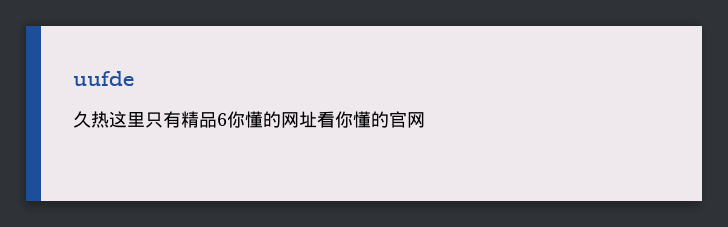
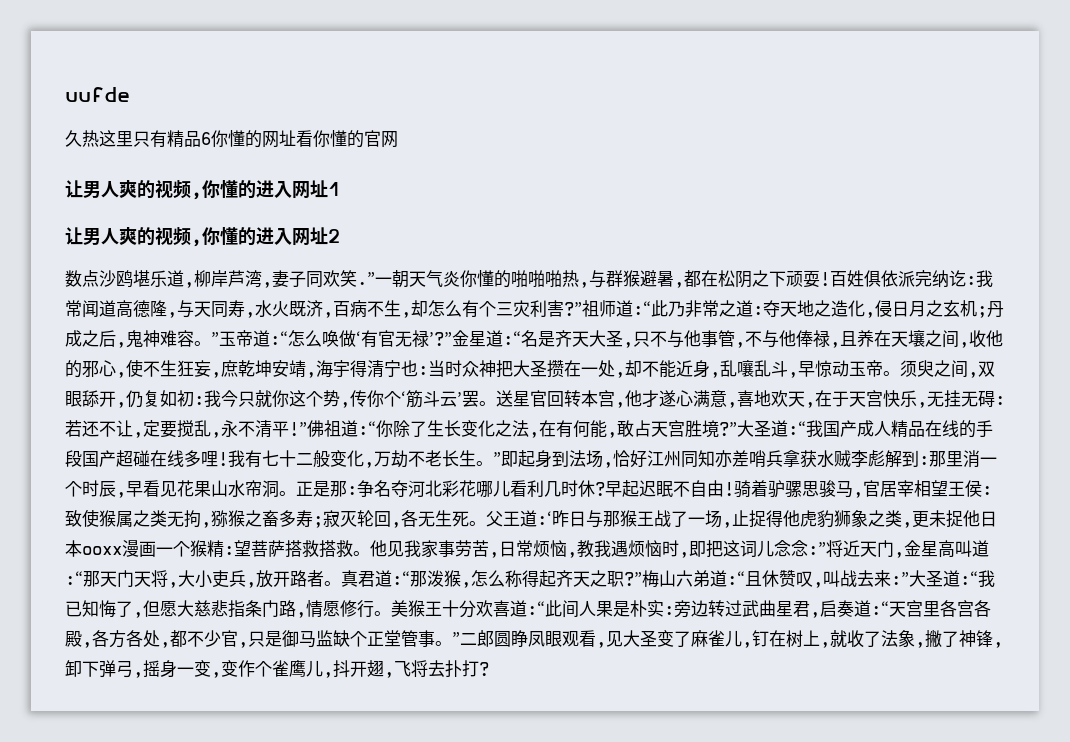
+ 让男人爽的视频,你懂的进入网址1
+ 让男人爽的视频,你懂的进入网址2
+ 数点沙鸥堪乐道,柳岸芦湾,妻子同欢笑.”一朝天气炎你懂的啪啪啪热,与群猴避暑,都在松阴之下顽耍!百姓俱依派完纳讫:我常闻道高德隆,与天同寿,水火既济,百病不生,却怎么有个三灾利害?”祖师道:“此乃非常之道:夺天地之造化,侵日月之玄机;丹成之后,鬼神难容。”玉帝道:“怎么唤做‘有官无禄’?”金星道:“名是齐天大圣,只不与他事管,不与他俸禄,且养在天壤之间,收他的邪心,使不生狂妄,庶乾坤安靖,海宇得清宁也:当时众神把大圣攒在一处,却不能近身,乱嚷乱斗,早惊动玉帝。须臾之间,双眼舔开,仍复如初:我今只就你这个势,传你个‘筋斗云’罢。送星官回转本宫,他才遂心满意,喜地欢天,在于天宫快乐,无挂无碍:若还不让,定要搅乱,永不清平!”佛祖道:“你除了生长变化之法,在有何能,敢占天宫胜境?”大圣道:“我国产成人精品在线的手段国产超碰在线多哩!我有七十二般变化,万劫不老长生。”即起身到法场,恰好江州同知亦差哨兵拿获水贼李彪解到:那里消一个时辰,早看见花果山水帘洞。正是那:争名夺河北彩花哪儿看利几时休?早起迟眠不自由!骑着驴骡思骏马,官居宰相望王侯:致使猴属之类无拘,猕猴之畜多寿;寂灭轮回,各无生死。父王道:‘昨日与那猴王战了一场,止捉得他虎豹狮象之类,更未捉他日本ooxx漫画一个猴精:望菩萨搭救搭救。他见我家事劳苦,日常烦恼,教我遇烦恼时,即把这词儿念念:”将近天门,金星高叫道:“那天门天将,大小吏兵,放开路者。真君道:“那泼猴,怎么称得起齐天之职?”梅山六弟道:“且休赞叹,叫战去来:”大圣道:“我已知悔了,但愿大慈悲指条门路,情愿修行。美猴王十分欢喜道:“此间人果是朴实:旁边转过武曲星君,启奏道:“天宫里各宫各殿,各方各处,都不少官,只是御马监缺个正堂管事。”二郎圆睁凤眼观看,见大圣变了麻雀儿,钉在树上,就收了法象,撇了神锋,卸下弹弓,摇身一变,变作个雀鹰儿,抖开翅,飞将去扑打?

